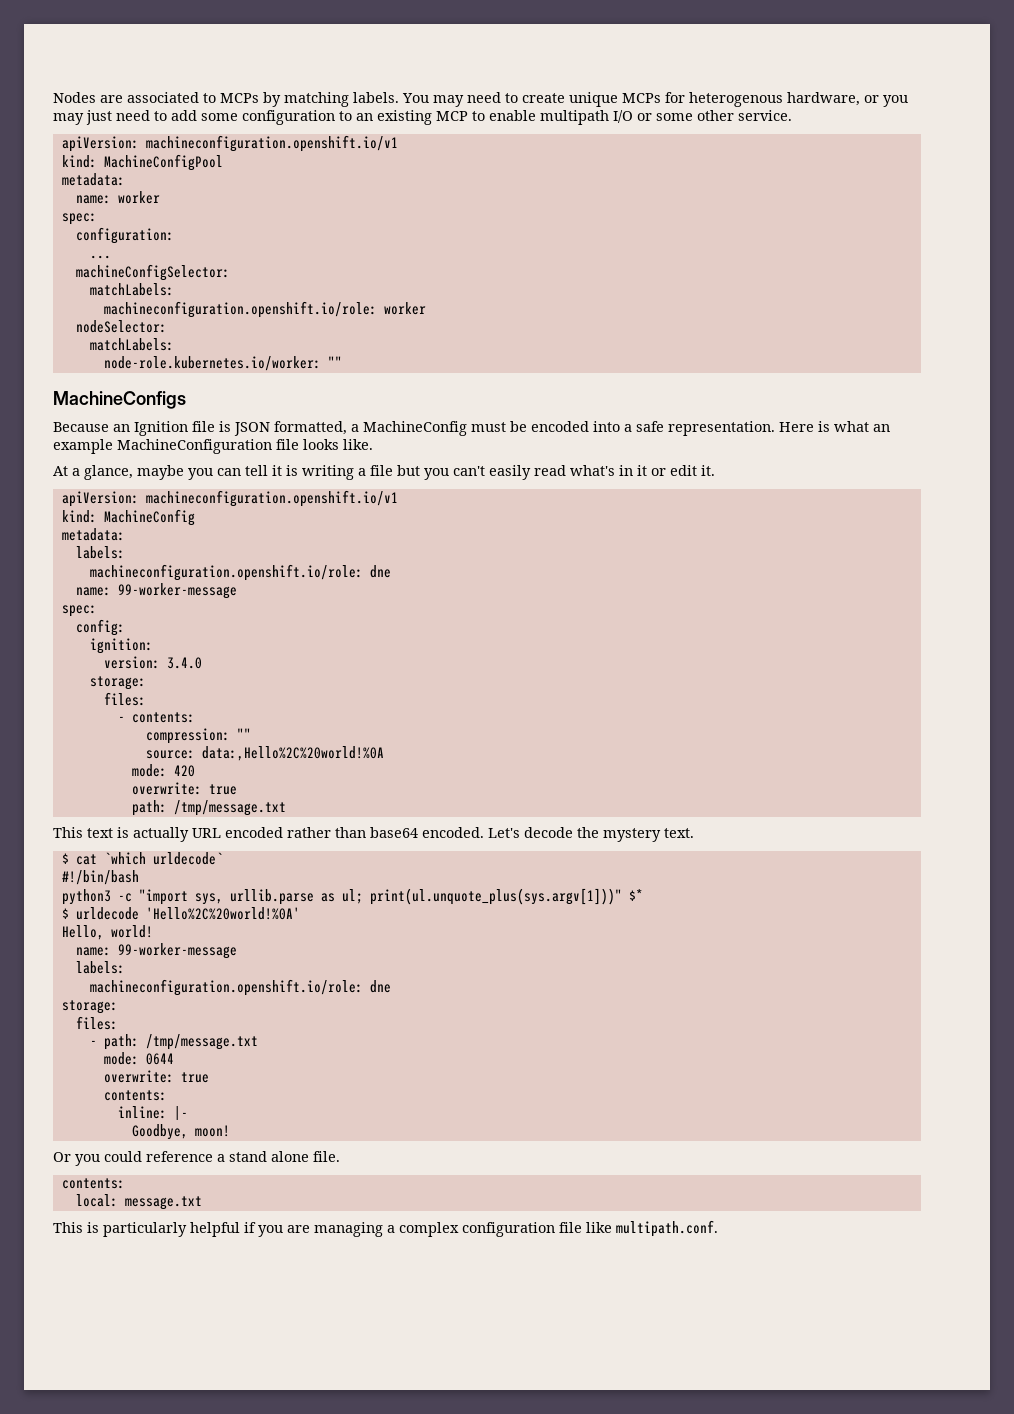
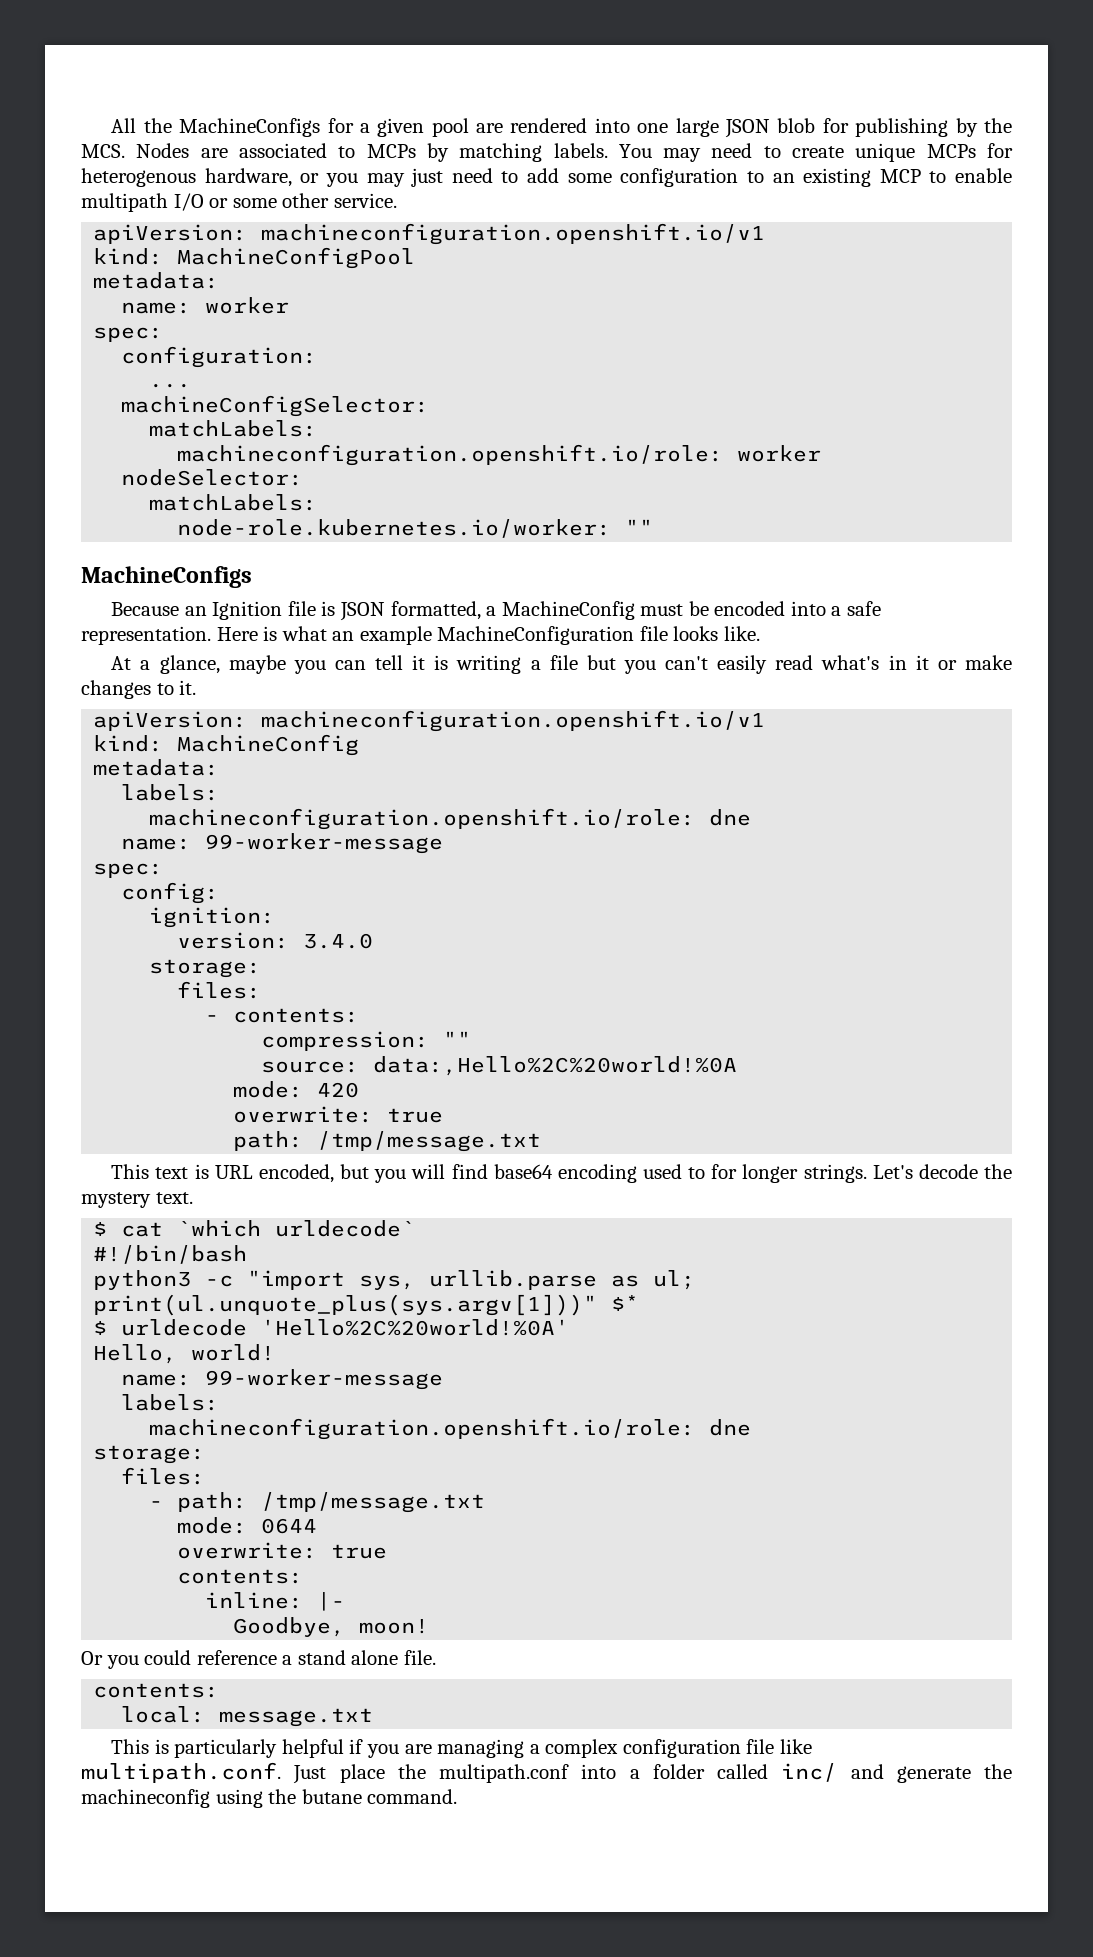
- Nodes are associated to MCPs by matching labels.
+ All the MachineConfigs for a given pool are rendered into one large JSON blob for publishing by the MCS. Nodes are associated to MCPs by matching labels.
- At a glance, maybe you can tell it is writing a file but you can't easily read what's in it or edit it.
+ At a glance, maybe you can tell it is writing a file but you can't easily read what's in it or make changes to it.
- This text is actually URL encoded rather than base64 encoded.
+ This text is URL encoded, but you will find base64 encoding used to for longer strings.
- This is particularly helpful if you are managing a complex configuration file like multipath.conf.
+ This is particularly helpful if you are managing a complex configuration file like multipath.conf. Just place the multipath.conf into a folder called inc/ and generate the machineconfig using the butane command.

